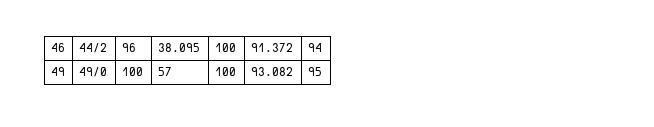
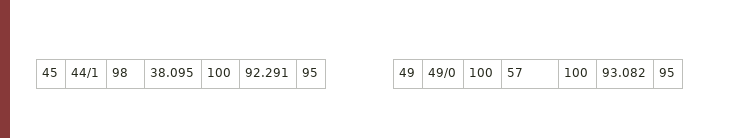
- 46 | 44/2 | 96 | 38.095 | 100 | 91.372 | 94
+ 45 | 44/1 | 98 | 38.095 | 100 | 92.291 | 95

